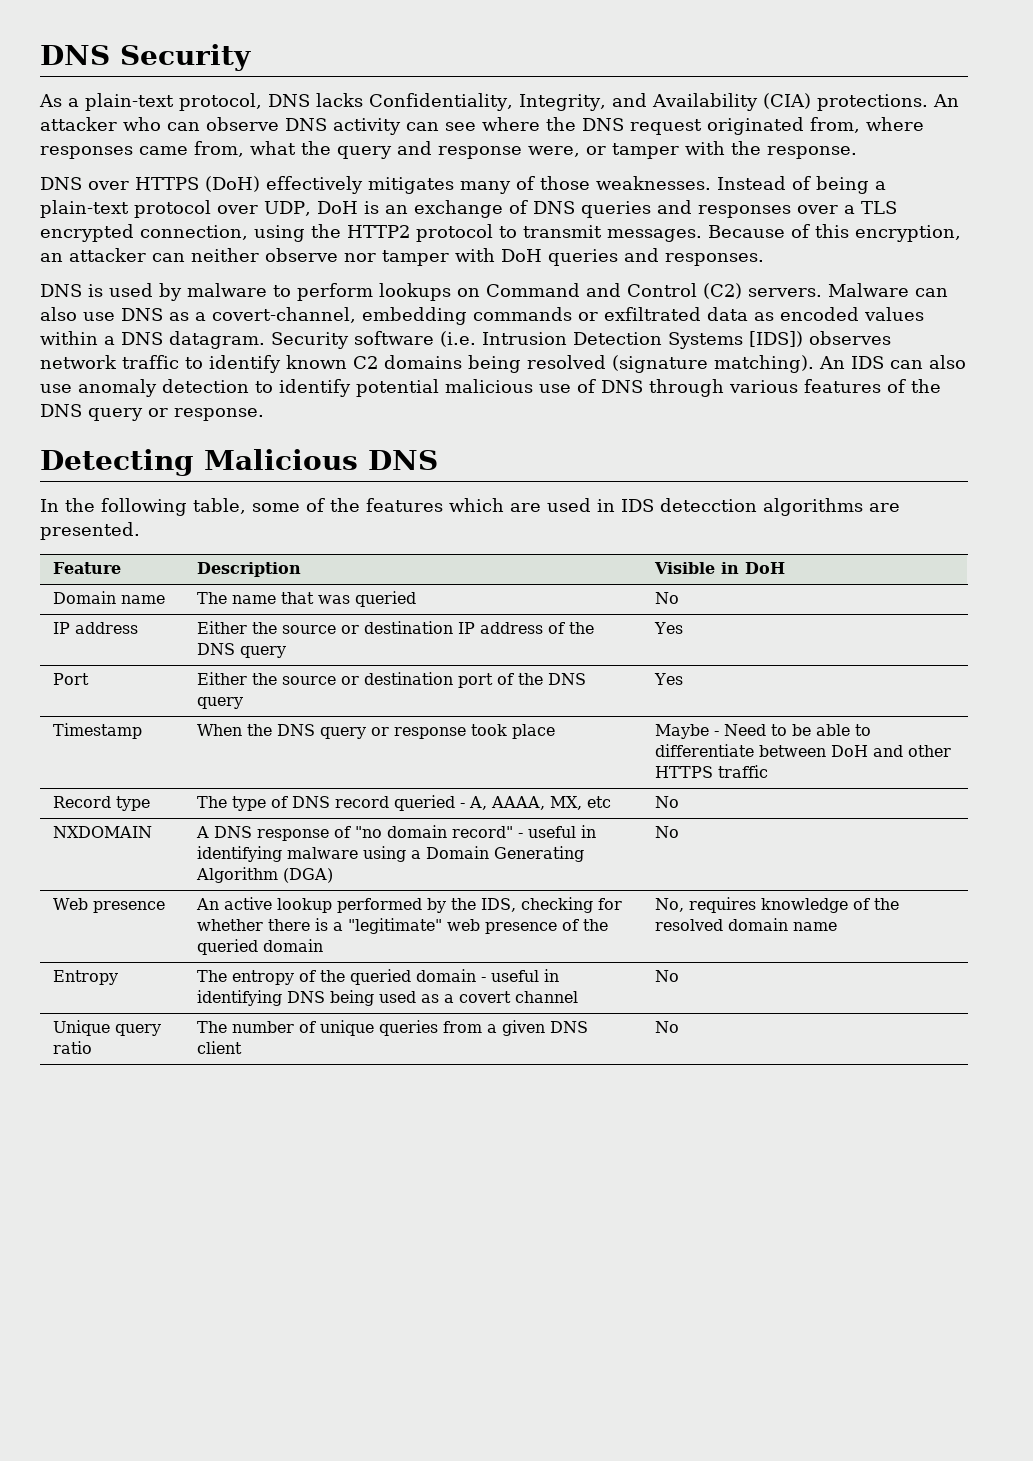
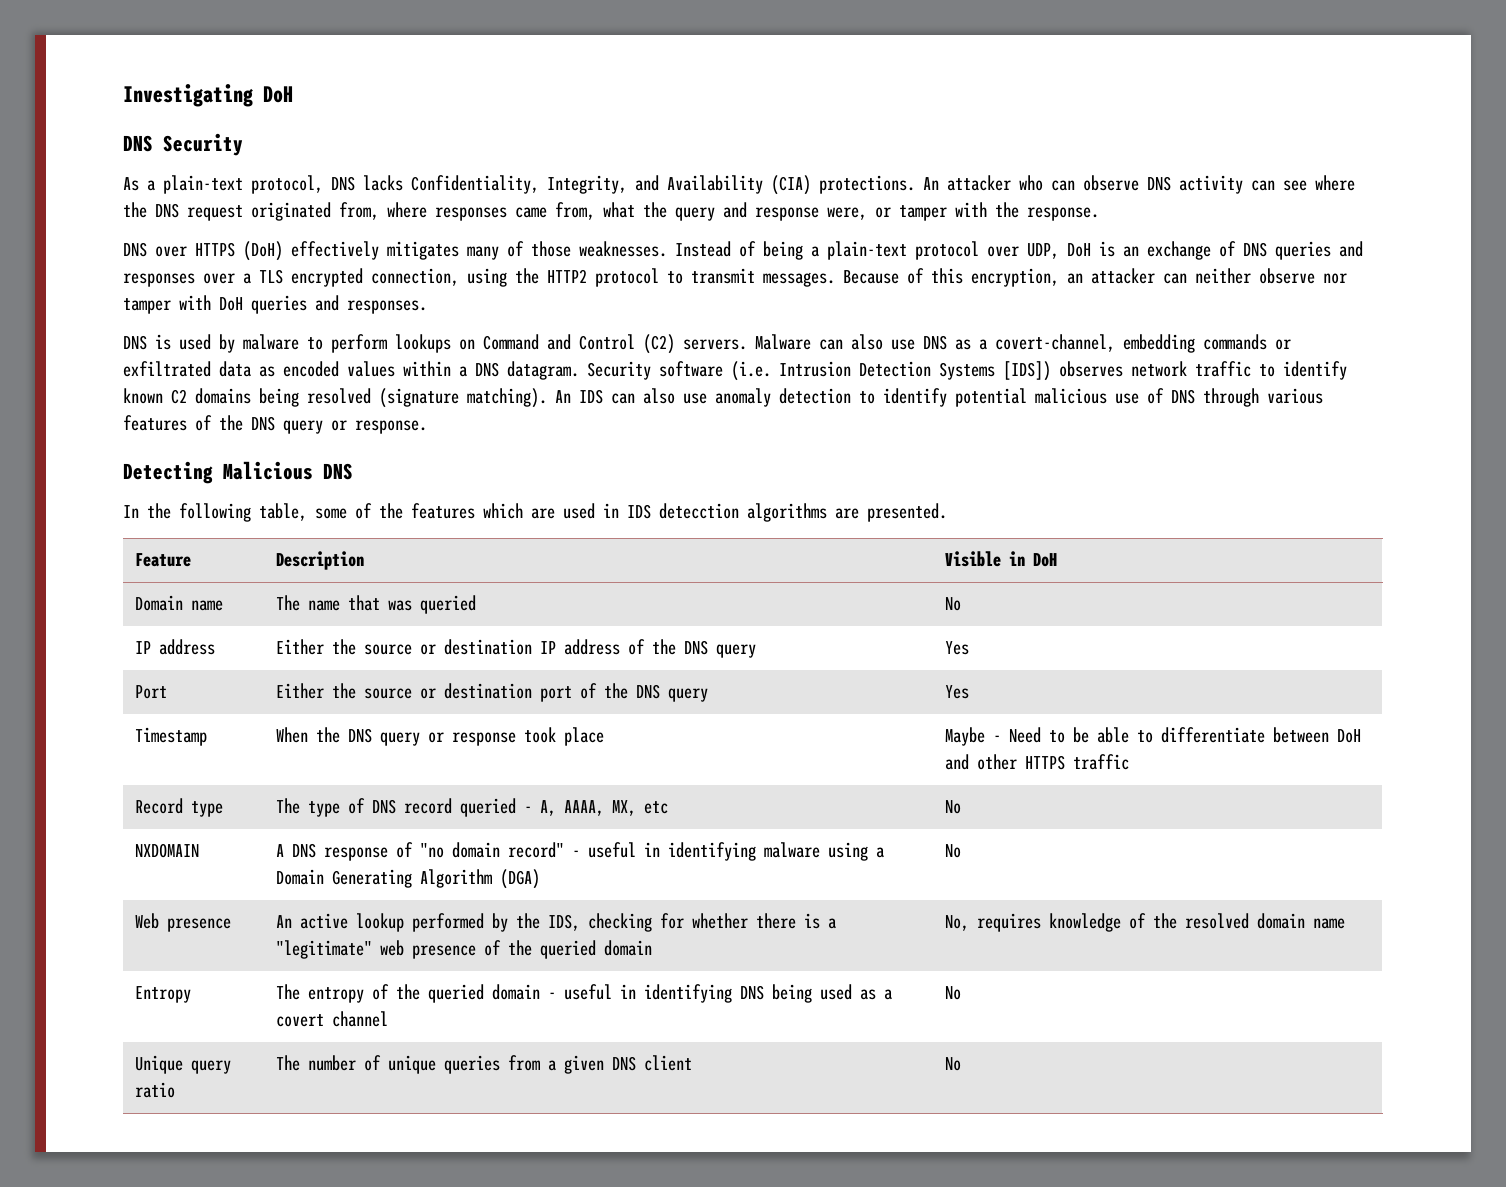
+ Investigating DoH

